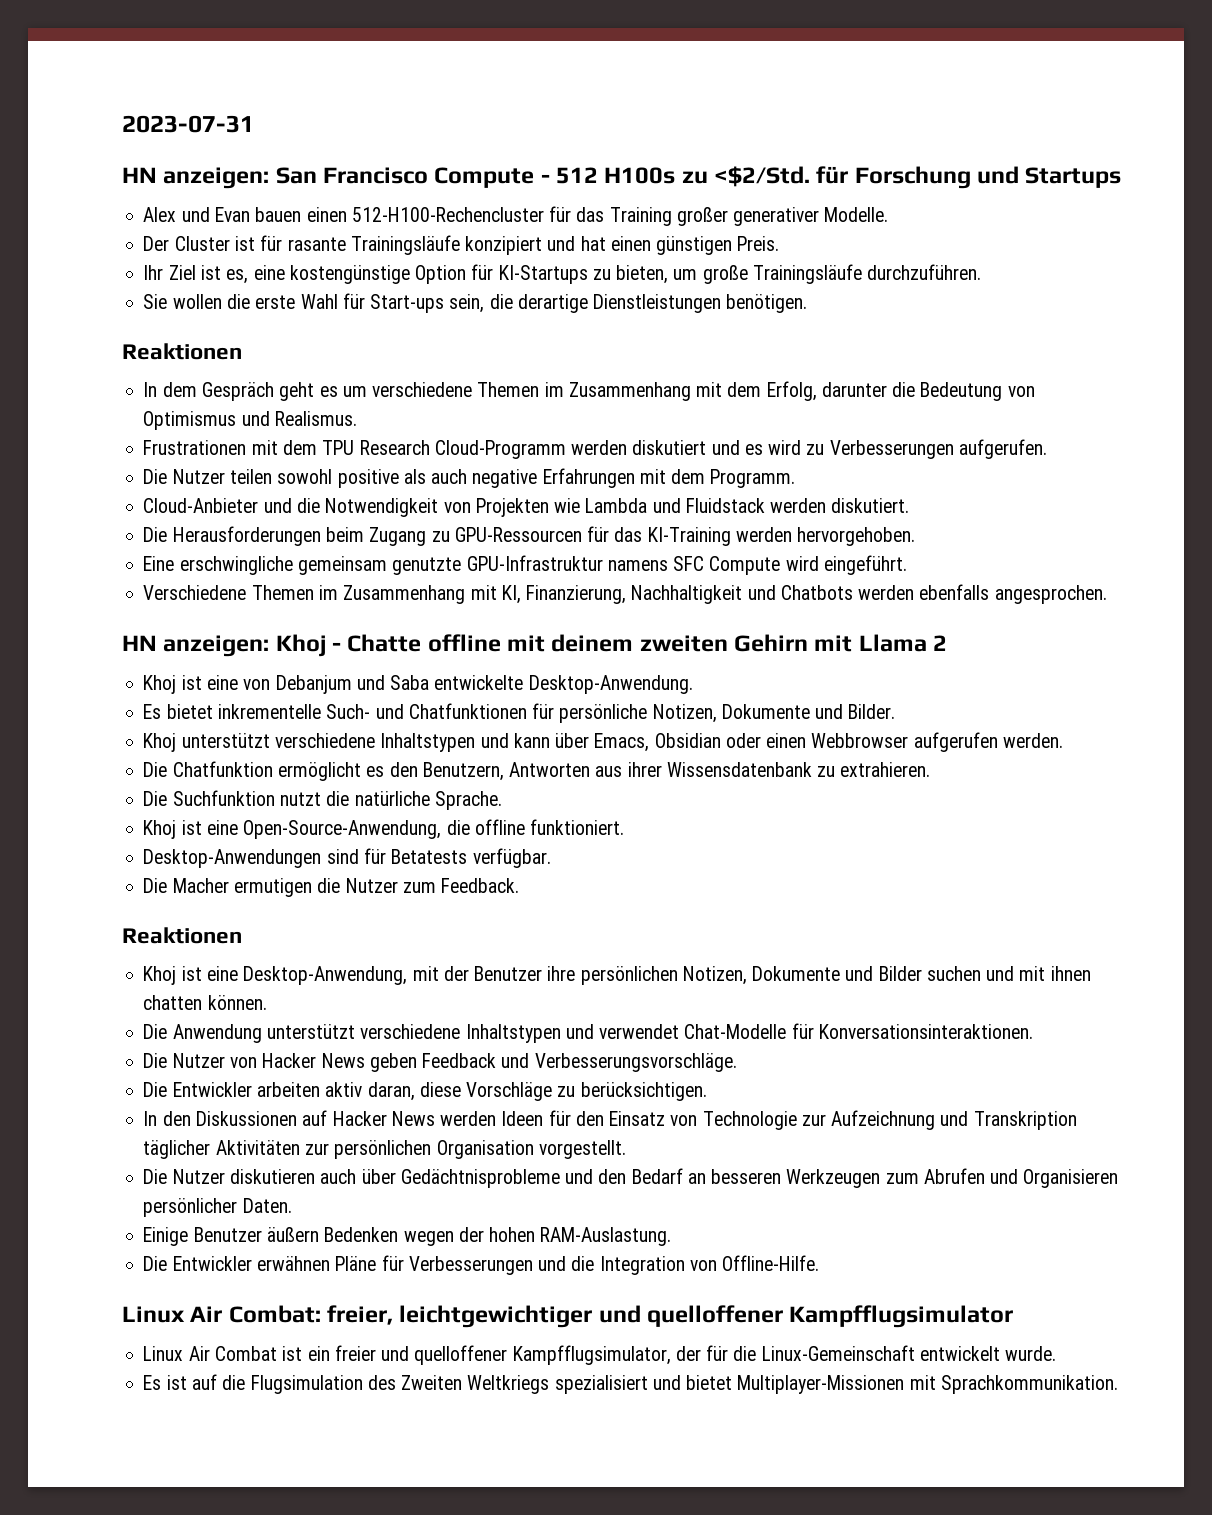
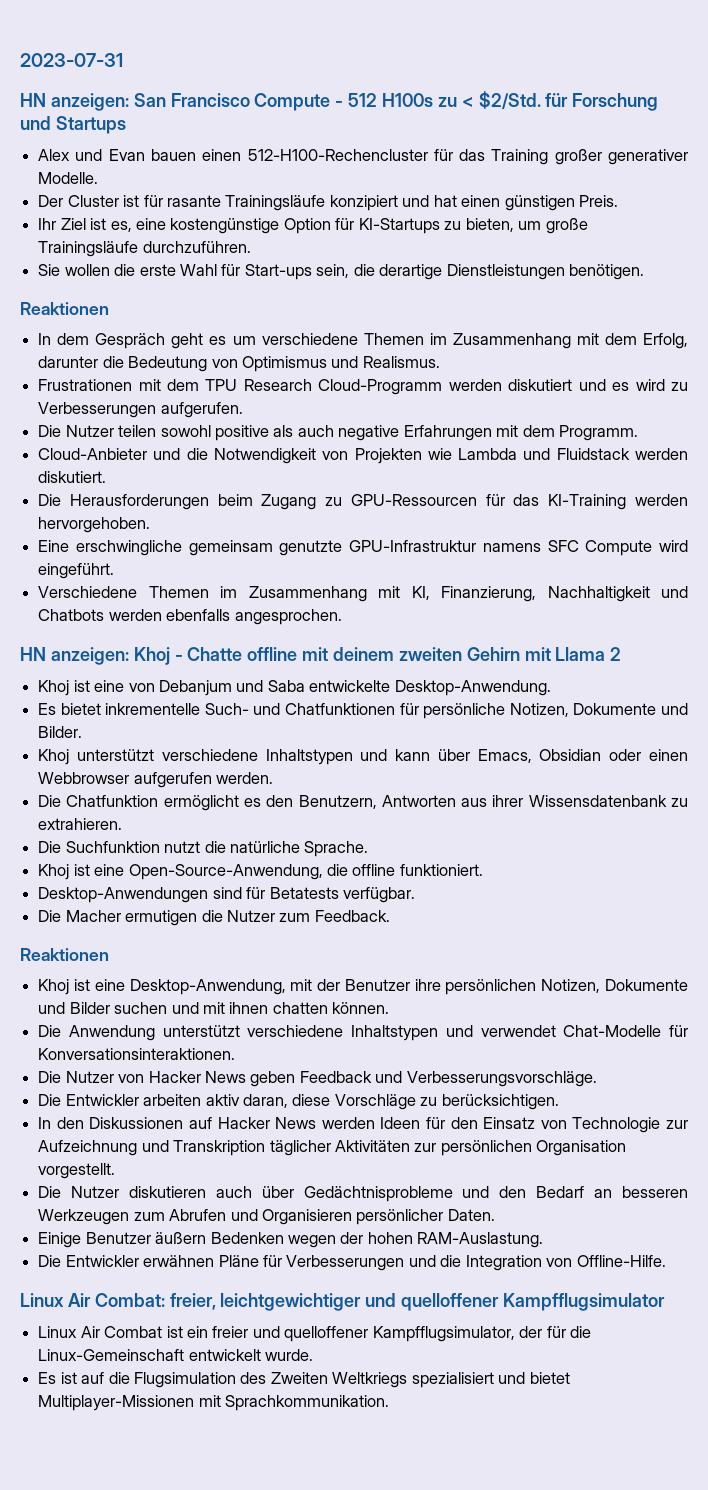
- HN anzeigen: San Francisco Compute - 512 H100s zu <$2/Std. für Forschung und Startups
+ HN anzeigen: San Francisco Compute - 512 H100s zu < $2/Std. für Forschung und Startups

